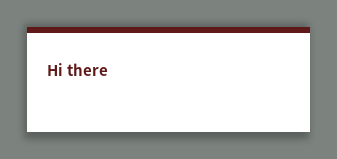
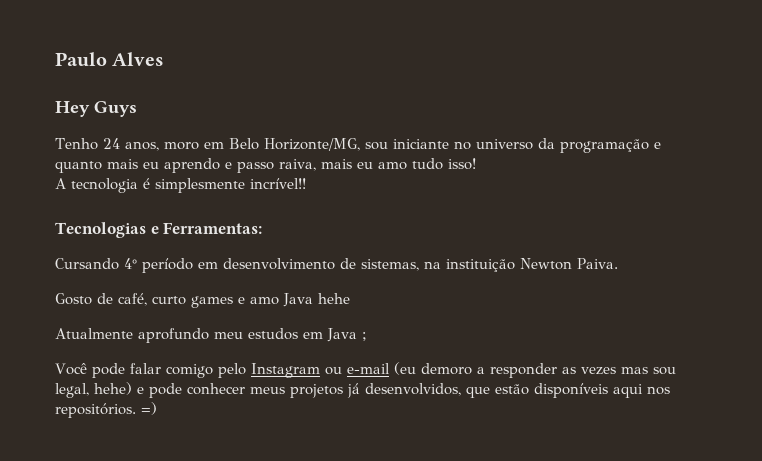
- Hi there
+ Paulo Alves
+ Hey Guys
+ Tenho 24 anos, moro em Belo Horizonte/MG, sou iniciante no universo da programação e quanto mais eu aprendo e passo raiva, mais eu amo tudo isso!
+ A tecnologia é simplesmente incrível!!
+ Tecnologias e Ferramentas:
+ Cursando 4° período em desenvolvimento de sistemas, na instituição Newton Paiva.
+ Gosto de café, curto games e amo Java hehe
+ Atualmente aprofundo meu estudos em Java ;
+ Você pode falar comigo pelo Instagram ou e-mail (eu demoro a responder as vezes mas sou legal, hehe) e pode conhecer meus projetos já desenvolvidos, que estão disponíveis aqui nos repositórios. =)

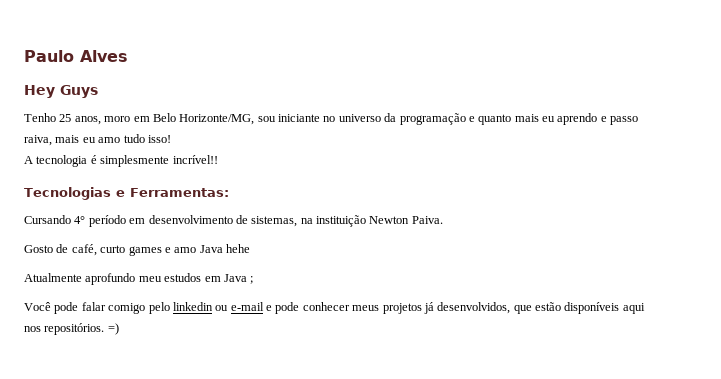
- Tenho 24 anos, moro em Belo Horizonte/MG, sou iniciante no universo da programação e quanto mais eu aprendo e passo raiva, mais eu amo tudo isso!
+ Tenho 25 anos, moro em Belo Horizonte/MG, sou iniciante no universo da programação e quanto mais eu aprendo e passo raiva, mais eu amo tudo isso!
- Você pode falar comigo pelo Instagram ou e-mail (eu demoro a responder as vezes mas sou legal, hehe) e pode conhecer meus projetos já desenvolvidos, que estão disponíveis aqui nos repositórios.
+ Você pode falar comigo pelo linkedin ou e-mail e pode conhecer meus projetos já desenvolvidos, que estão disponíveis aqui nos repositórios.

